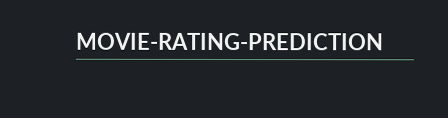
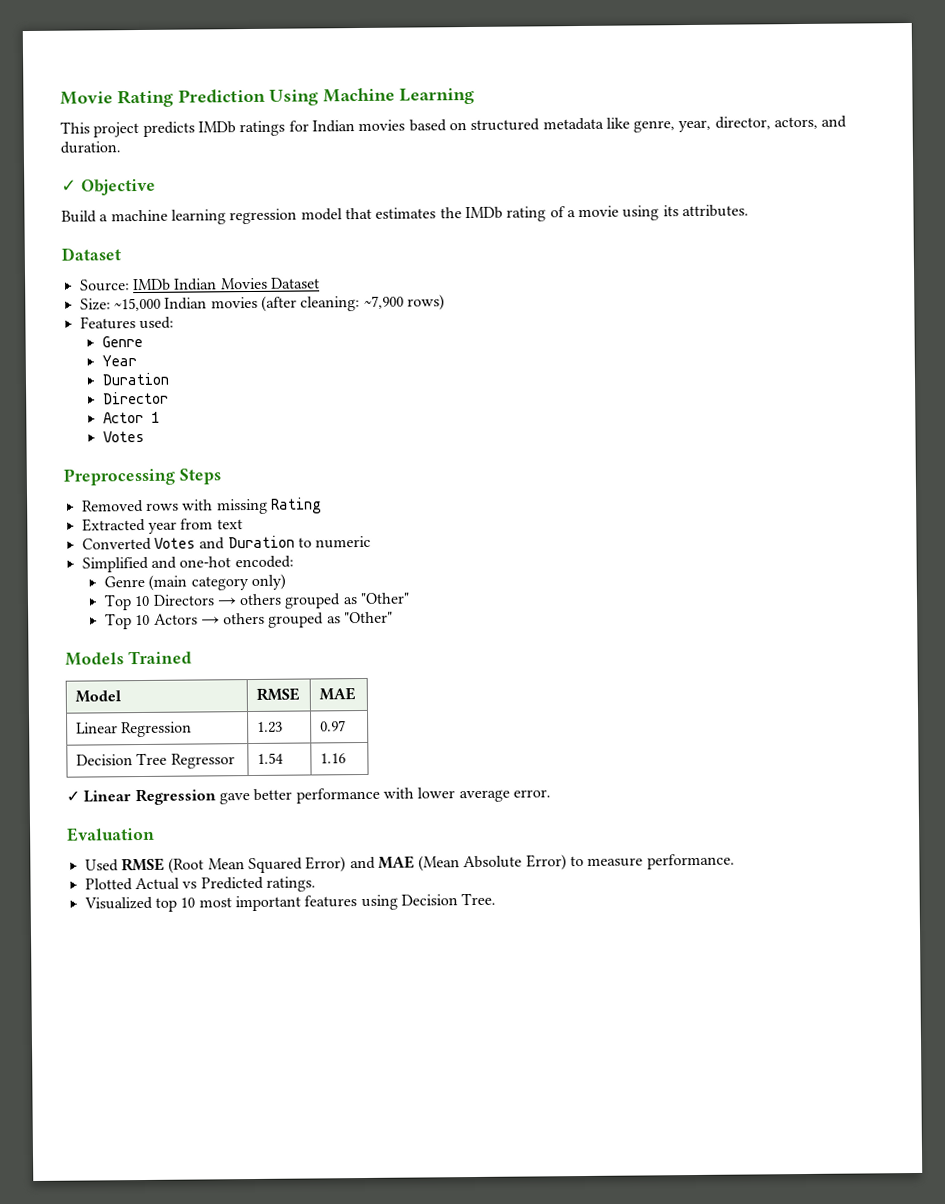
- MOVIE-RATING-PREDICTION
+ Movie Rating Prediction Using Machine Learning
+ This project predicts IMDb ratings for Indian movies based on structured metadata like genre, year, director, actors, and duration.
+ ✓ Objective
+ Build a machine learning regression model that estimates the IMDb rating of a movie using its attributes.
+ Dataset
+ Source: IMDb Indian Movies Dataset
+ Size: ~15,000 Indian movies (after cleaning: ~7,900 rows)
+ Features used:
+ Genre
+ Year
+ Duration
+ Director
+ Actor 1
+ Votes
+ Preprocessing Steps
+ Removed rows with missing Rating
+ Extracted year from text
+ Converted Votes and Duration to numeric
+ Simplified and one-hot encoded:
+ Genre (main category only)
+ Top 10 Directors → others grouped as "Other"
+ Top 10 Actors → others grouped as "Other"
+ Models Trained
+ Model | RMSE | MAE
+ Linear Regression | 1.23 | 0.97
+ Decision Tree Regressor | 1.54 | 1.16
+ ✓ Linear Regression gave better performance with lower average error.
+ Evaluation
+ Used RMSE (Root Mean Squared Error) and MAE (Mean Absolute Error) to measure performance.
+ Plotted Actual vs Predicted ratings.
+ Visualized top 10 most important features using Decision Tree.

